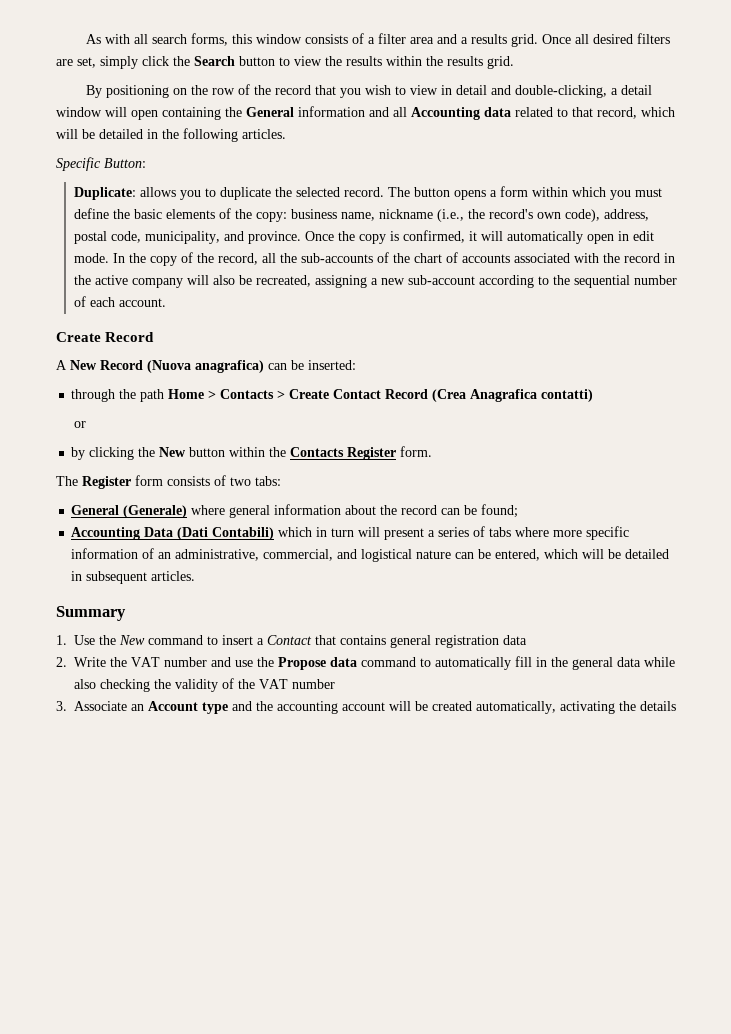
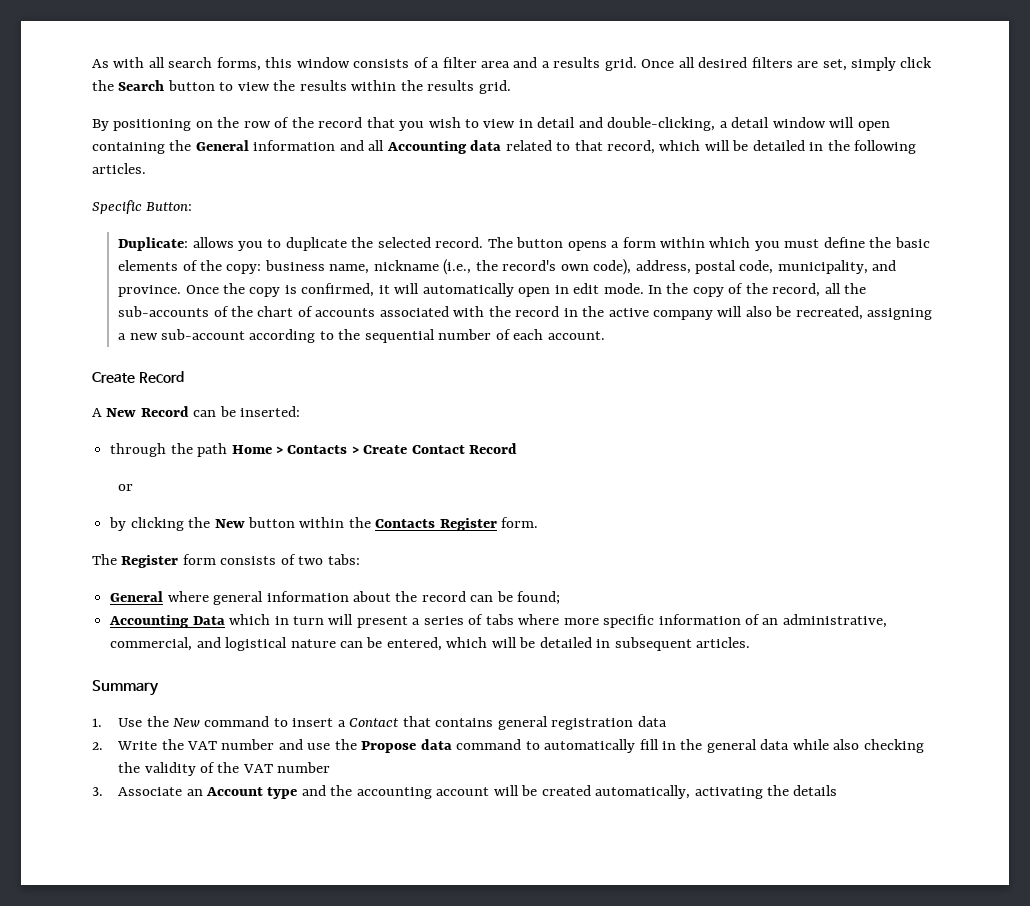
- A New Record (Nuova anagrafica) can be inserted:
+ A New Record can be inserted:
- through the path Home > Contacts > Create Contact Record (Crea Anagrafica contatti)
+ through the path Home > Contacts > Create Contact Record
- General (Generale) where general information about the record can be found;
+ General where general information about the record can be found;
- Accounting Data (Dati Contabili) which in turn will present a series of tabs where more specific information of an administrative, commercial, and logistical nature can be entered, which will be detailed in subsequent articles.
+ Accounting Data which in turn will present a series of tabs where more specific information of an administrative, commercial, and logistical nature can be entered, which will be detailed in subsequent articles.

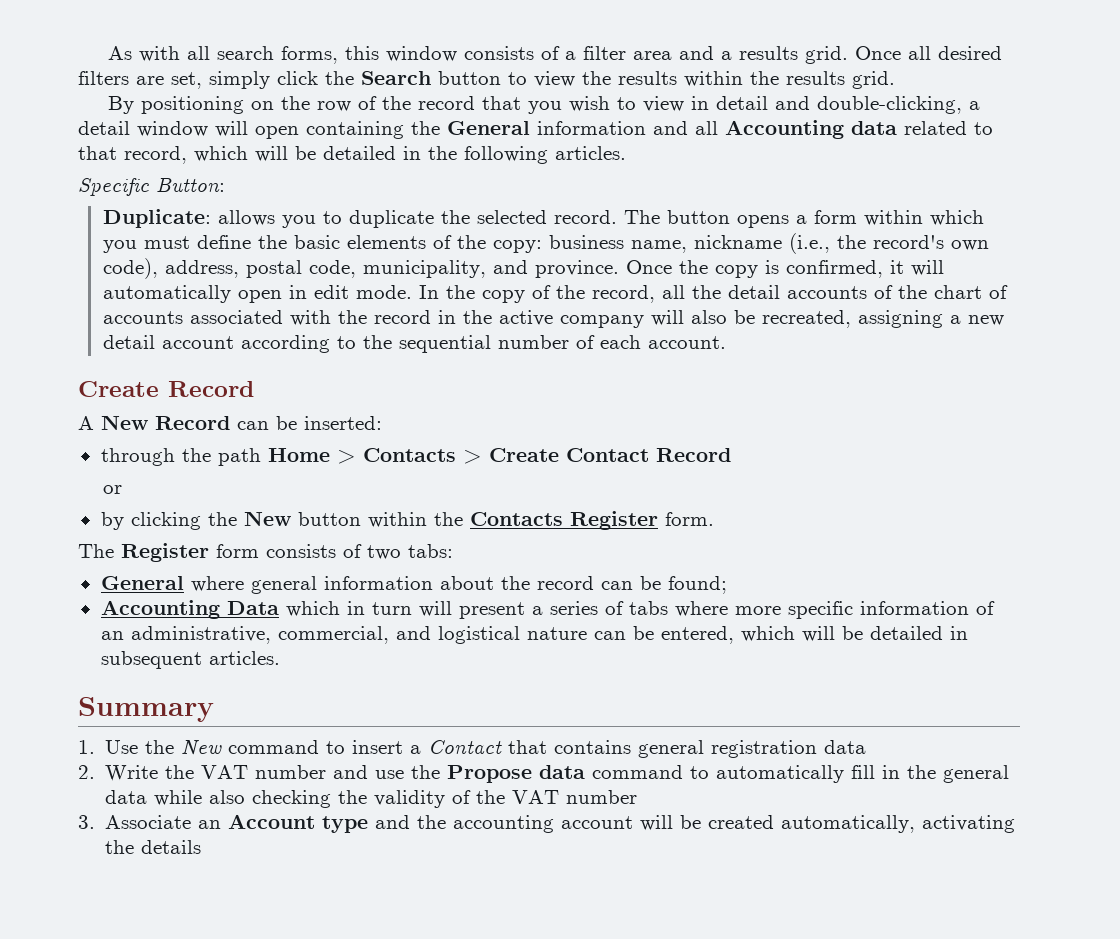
- In the copy of the record, all the sub-accounts of the chart of accounts associated with the record in the active company will also be recreated, assigning a new sub-account according to the sequential number of each account.
+ In the copy of the record, all the detail accounts of the chart of accounts associated with the record in the active company will also be recreated, assigning a new detail account according to the sequential number of each account.

